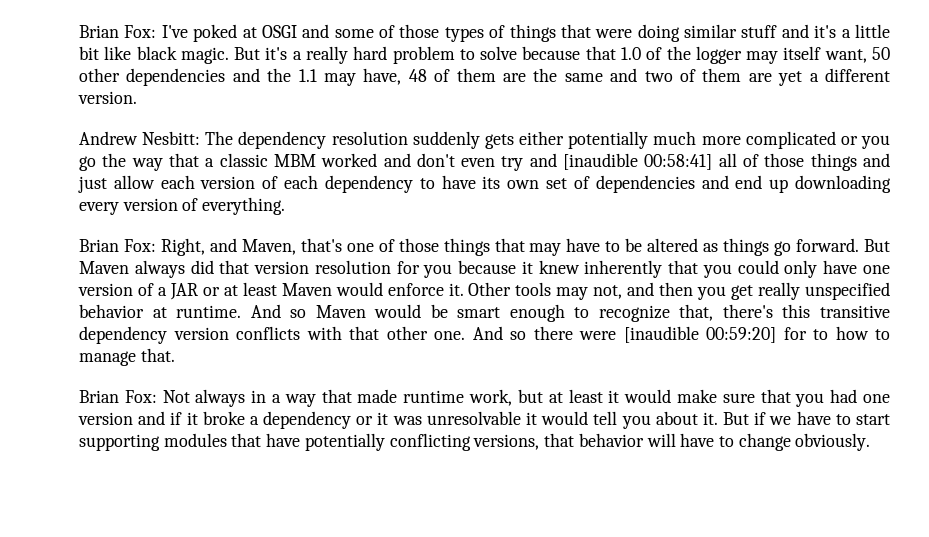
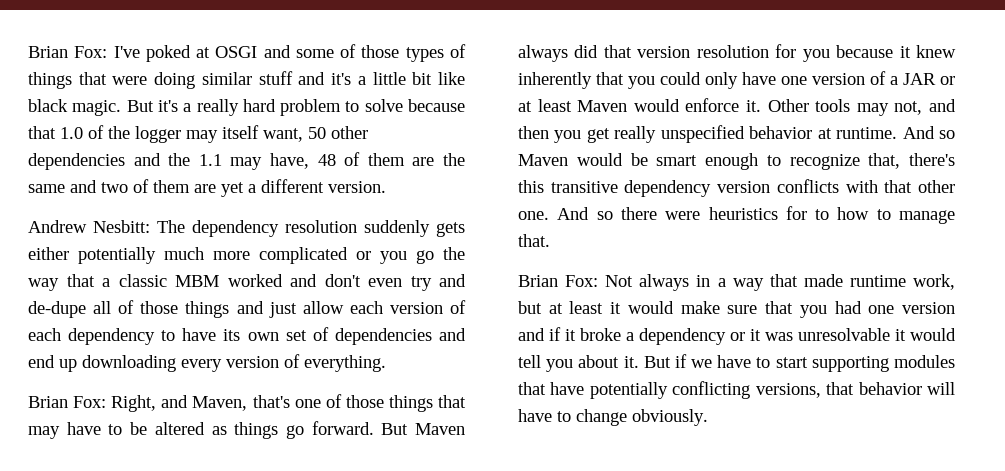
- Andrew Nesbitt: The dependency resolution suddenly gets either potentially much more complicated or you go the way that a classic MBM worked and don't even try and [inaudible 00:58:41] all of those things and just allow each version of each dependency to have its own set of dependencies and end up downloading every version of everything.
+ Andrew Nesbitt: The dependency resolution suddenly gets either potentially much more complicated or you go the way that a classic MBM worked and don't even try and de-dupe all of those things and just allow each version of each dependency to have its own set of dependencies and end up downloading every version of everything.
- And so there were [inaudible 00:59:20] for to how to manage that.
+ And so there were heuristics for to how to manage that.

